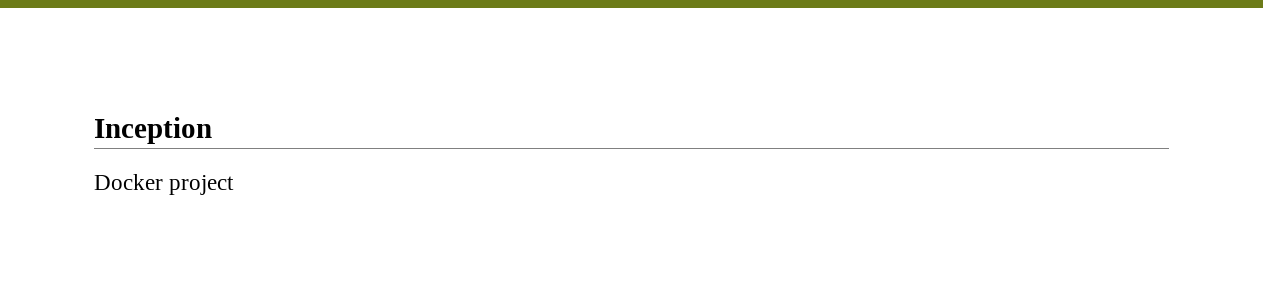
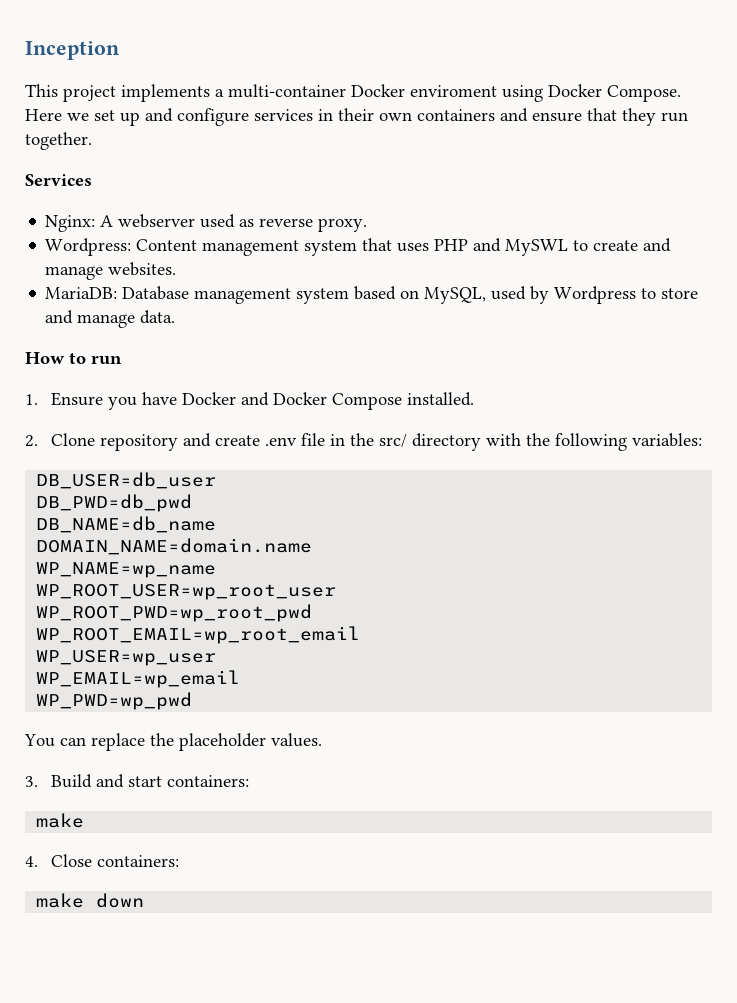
- Docker project
+ This project implements a multi-container Docker enviroment using Docker Compose. Here we set up and configure services in their own containers and ensure that they run together.
+ Services
+ Nginx: A webserver used as reverse proxy.
+ Wordpress: Content management system that uses PHP and MySWL to create and manage websites.
+ MariaDB: Database management system based on MySQL, used by Wordpress to store and manage data.
+ How to run
+ 1. Ensure you have Docker and Docker Compose installed.
+ 2. Clone repository and create .env file in the src/ directory with the following variables:
+ DB_USER=db_user
+ DB_PWD=db_pwd
+ DB_NAME=db_name
+ DOMAIN_NAME=domain.name
+ WP_NAME=wp_name
+ WP_ROOT_USER=wp_root_user
+ WP_ROOT_PWD=wp_root_pwd
+ WP_ROOT_EMAIL=wp_root_email
+ WP_USER=wp_user
+ WP_EMAIL=wp_email
+ WP_PWD=wp_pwd
+ You can replace the placeholder values.
+ 3. Build and start containers:
+ make
+ 4. Close containers:
+ make down

